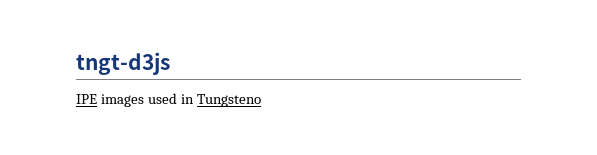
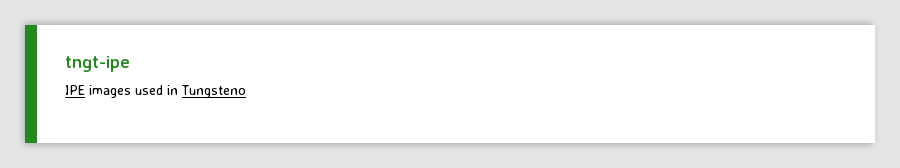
- tngt-d3js
+ tngt-ipe

